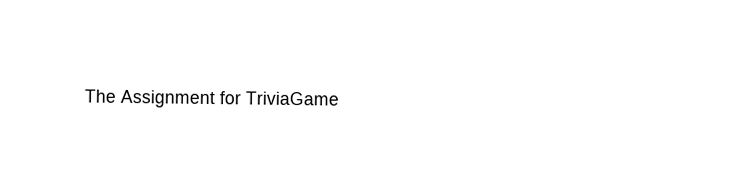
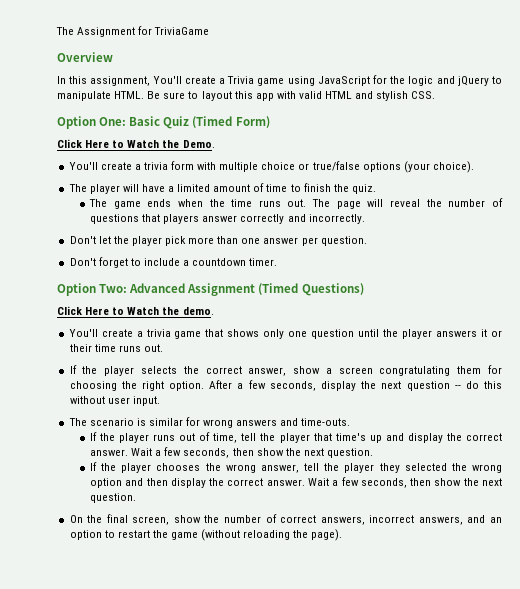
+ Overview
+ In this assignment, You'll create a Trivia game using JavaScript for the logic and jQuery to manipulate HTML. Be sure to layout this app with valid HTML and stylish CSS.
+ Option One: Basic Quiz (Timed Form)
+ Click Here to Watch the Demo.
+ You'll create a trivia form with multiple choice or true/false options (your choice).
+ The player will have a limited amount of time to finish the quiz.
+ The game ends when the time runs out. The page will reveal the number of questions that players answer correctly and incorrectly.
+ Don't let the player pick more than one answer per question.
+ Don't forget to include a countdown timer.
+ Option Two: Advanced Assignment (Timed Questions)
+ Click Here to Watch the demo.
+ You'll create a trivia game that shows only one question until the player answers it or their time runs out.
+ If the player selects the correct answer, show a screen congratulating them for choosing the right option. After a few seconds, display the next question -- do this without user input.
+ The scenario is similar for wrong answers and time-outs.
+ If the player runs out of time, tell the player that time's up and display the correct answer. Wait a few seconds, then show the next question.
+ If the player chooses the wrong answer, tell the player they selected the wrong option and then display the correct answer. Wait a few seconds, then show the next question.
+ On the final screen, show the number of correct answers, incorrect answers, and an option to restart the game (without reloading the page).

